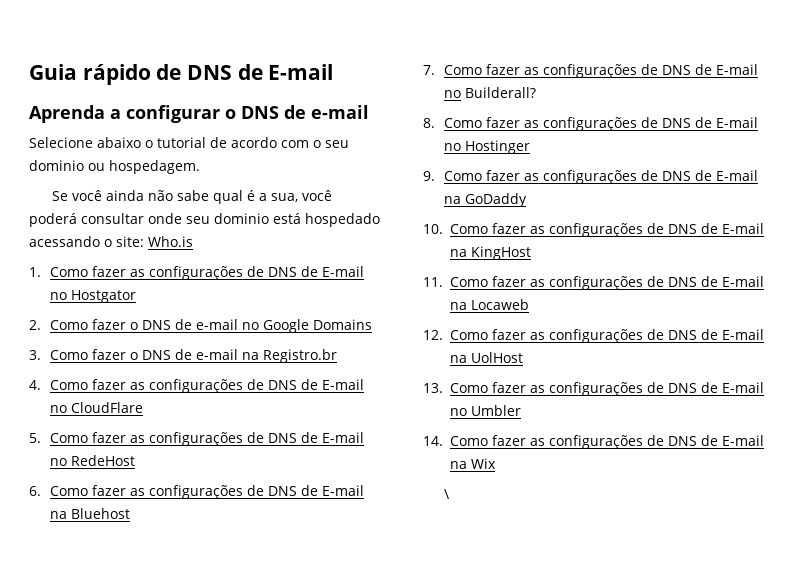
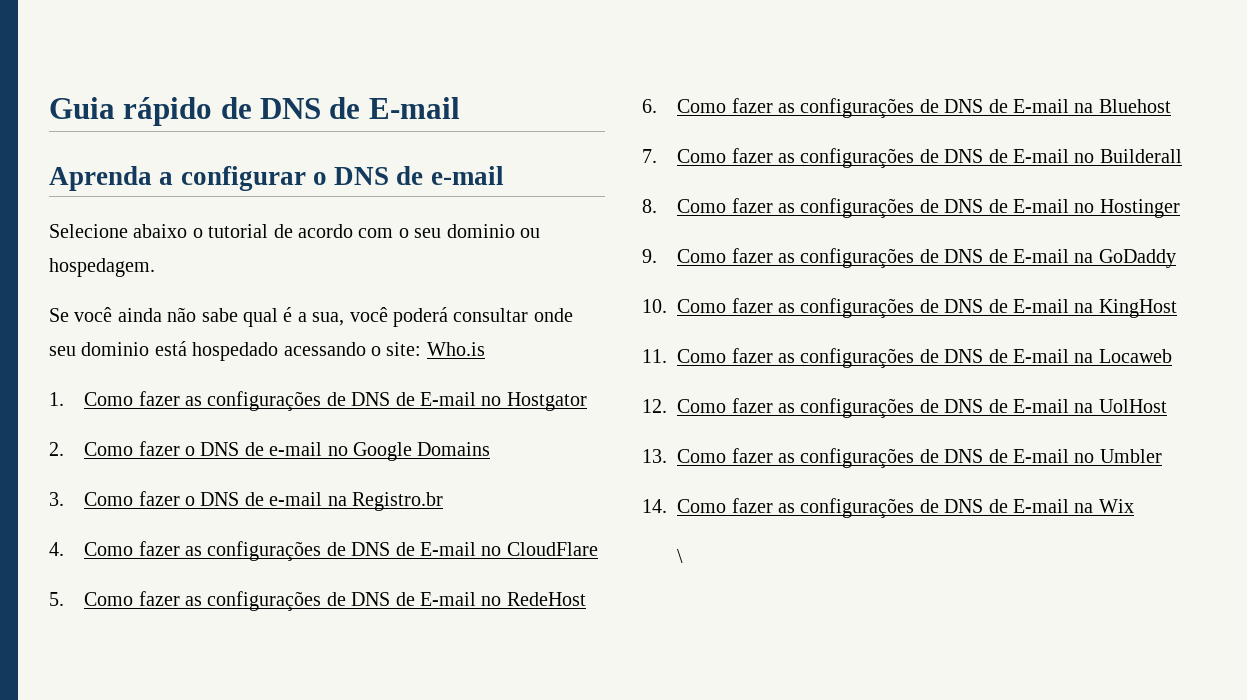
- 7. Como fazer as configurações de DNS de E-mail no Builderall?
+ 7. Como fazer as configurações de DNS de E-mail no Builderall

